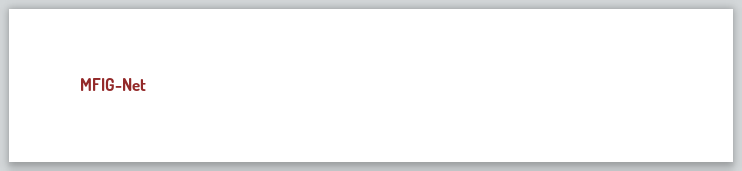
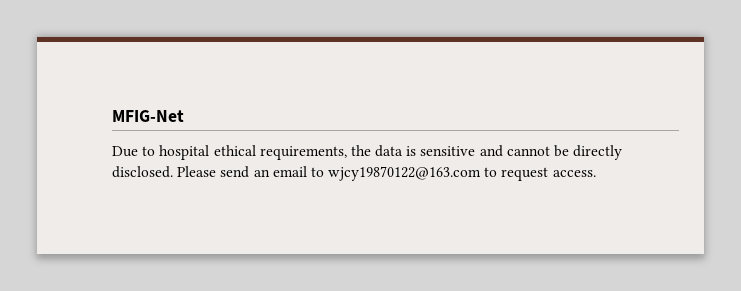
+ Due to hospital ethical requirements, the data is sensitive and cannot be directly disclosed. Please send an email to wjcy19870122@163.com to request access.

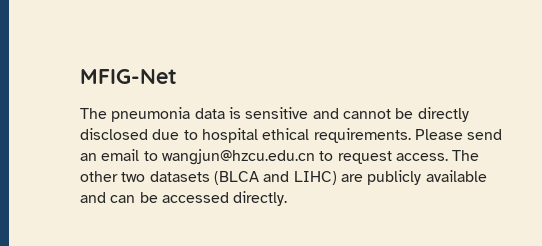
- Due to hospital ethical requirements, the data is sensitive and cannot be directly disclosed.
+ The pneumonia data is sensitive and cannot be directly disclosed due to hospital ethical requirements.
- Please send an email to wjcy19870122@163.com to request access.
+ Please send an email to wangjun@hzcu.edu.cn to request access.
+ The other two datasets (BLCA and LIHC) are publicly available and can be accessed directly.

